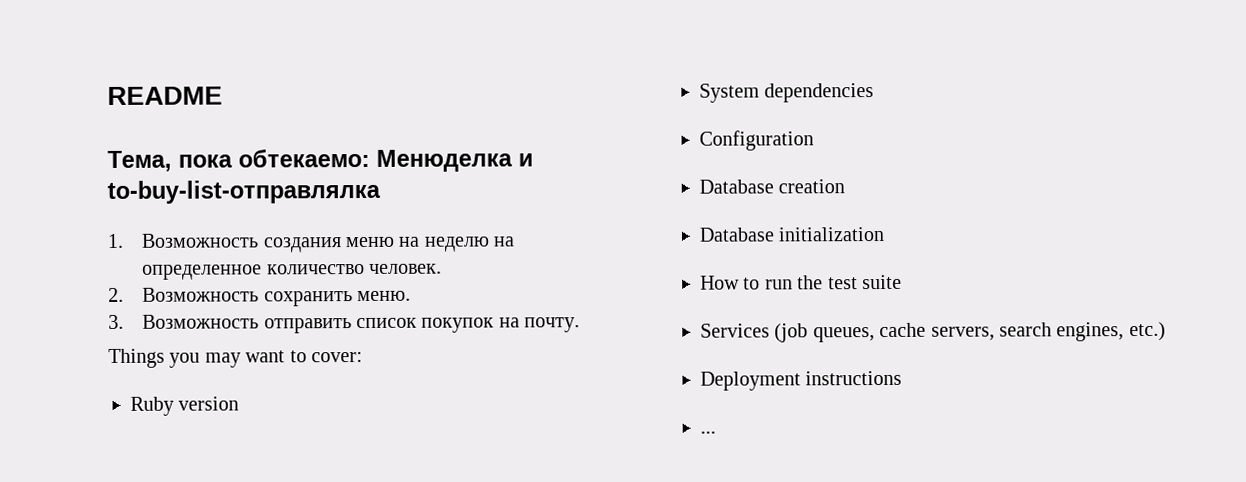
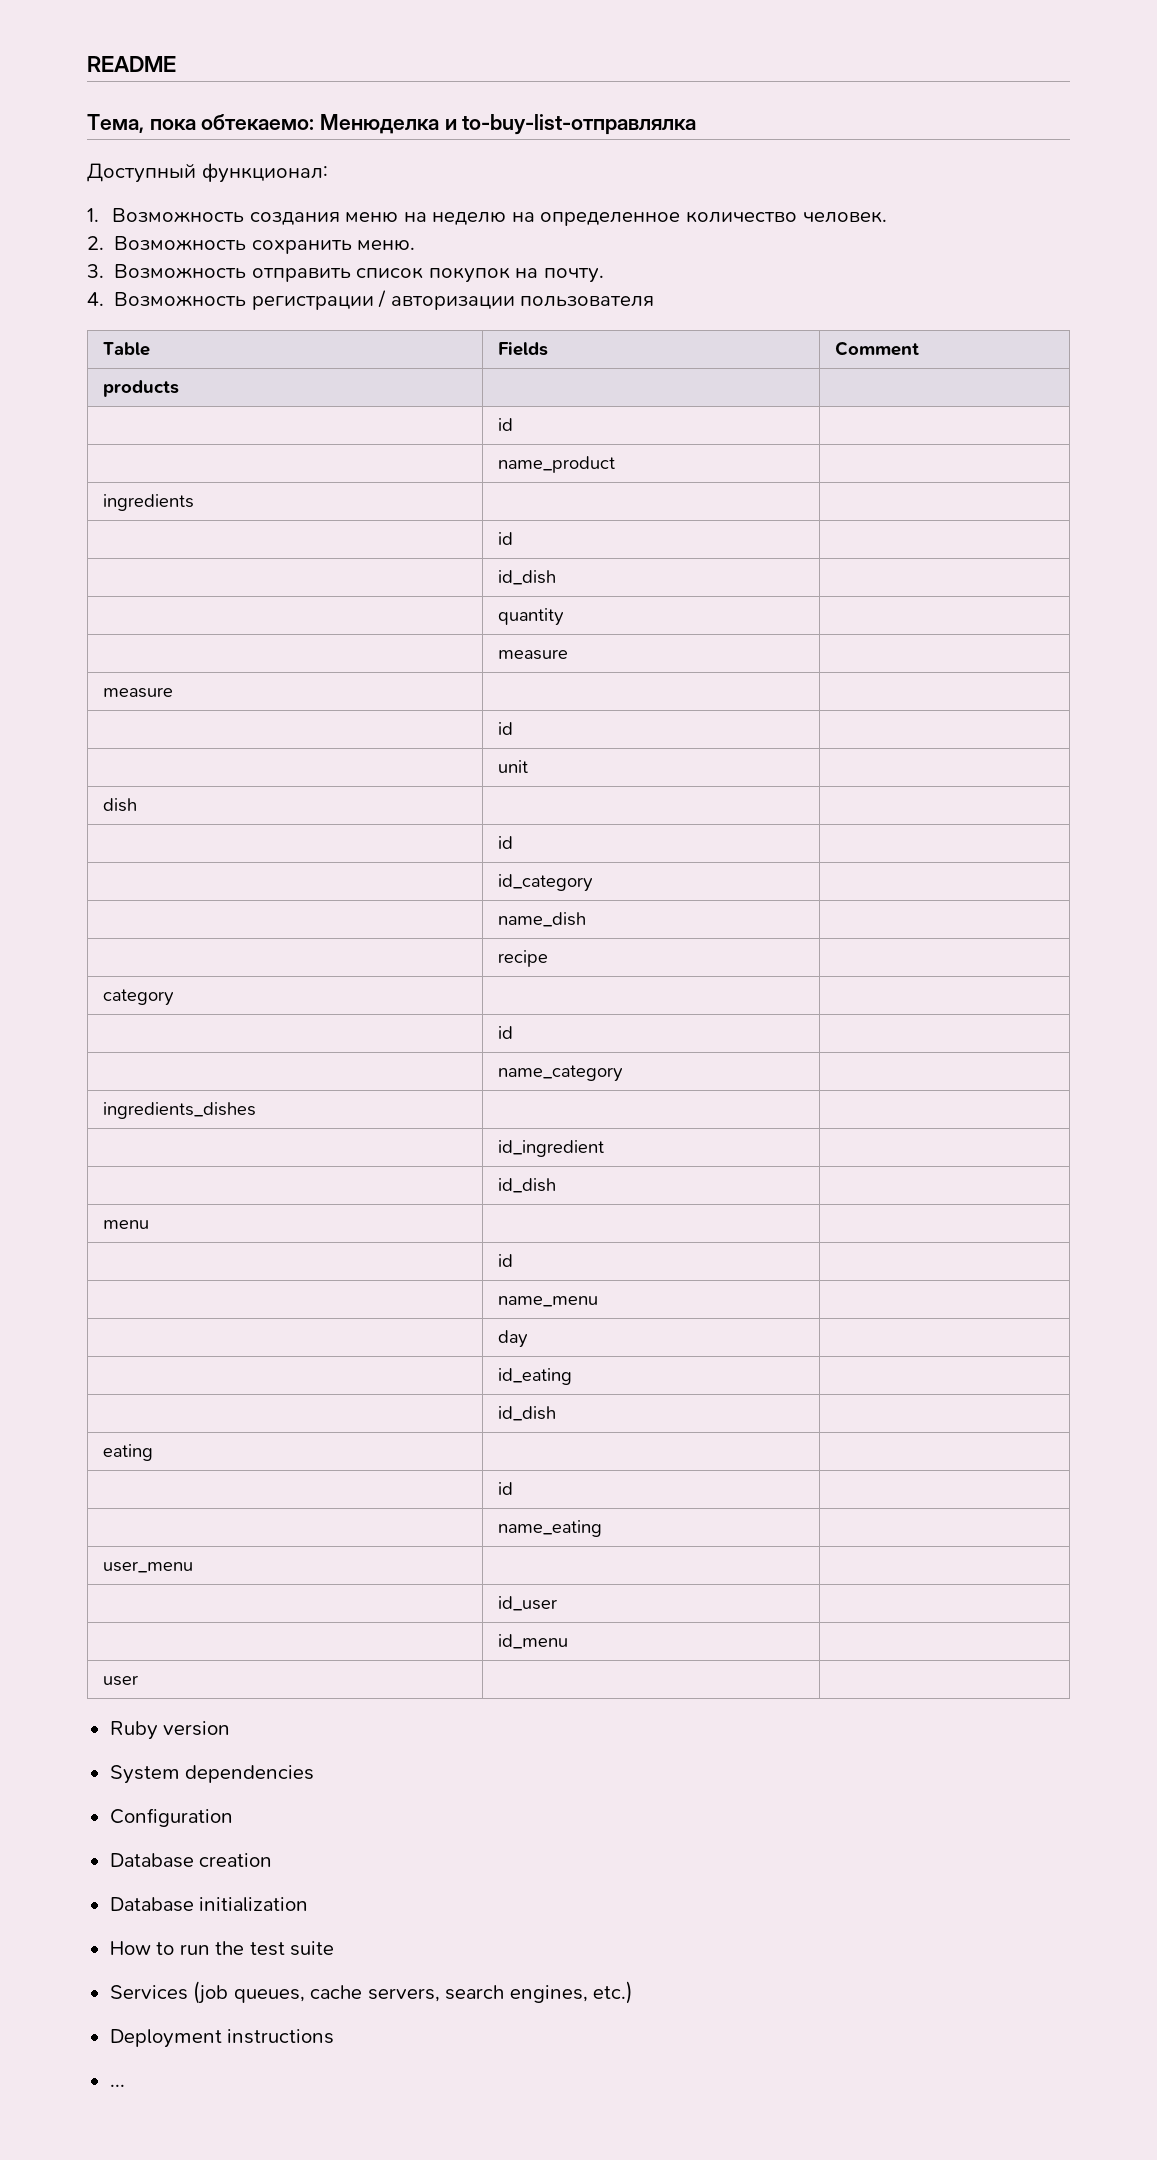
+ Доступный функционал:
- Things you may want to cover:
+ 4. Возможность регистрации / авторизации пользователя
+ Table | Fields | Comment
+ products | |
+ | id |
+ | name_product |
+ ingredients | |
+ | id |
+ | id_dish |
+ | quantity |
+ | measure |
+ measure | |
+ | id |
+ | unit |
+ dish | |
+ | id |
+ | id_category |
+ | name_dish |
+ | recipe |
+ category | |
+ | id |
+ | name_category |
+ ingredients_dishes | |
+ | id_ingredient |
+ | id_dish |
+ menu | |
+ | id |
+ | name_menu |
+ | day |
+ | id_eating |
+ | id_dish |
+ eating | |
+ | id |
+ | name_eating |
+ user_menu | |
+ | id_user |
+ | id_menu |
+ user | |

